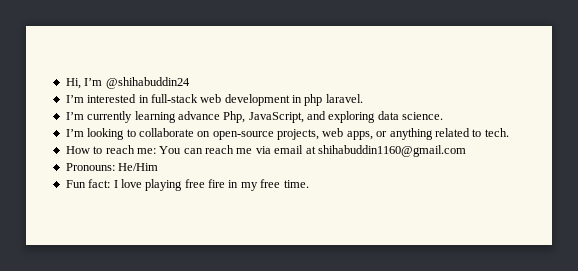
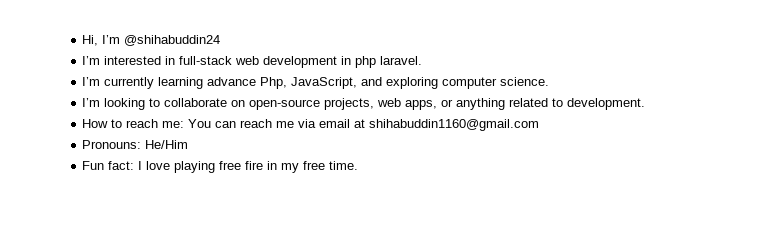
- I’m currently learning advance Php, JavaScript, and exploring data science.
+ I’m currently learning advance Php, JavaScript, and exploring computer science.
- I’m looking to collaborate on open-source projects, web apps, or anything related to tech.
+ I’m looking to collaborate on open-source projects, web apps, or anything related to development.

